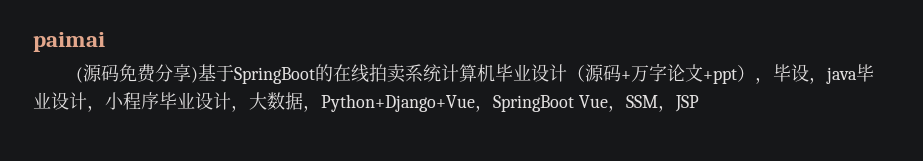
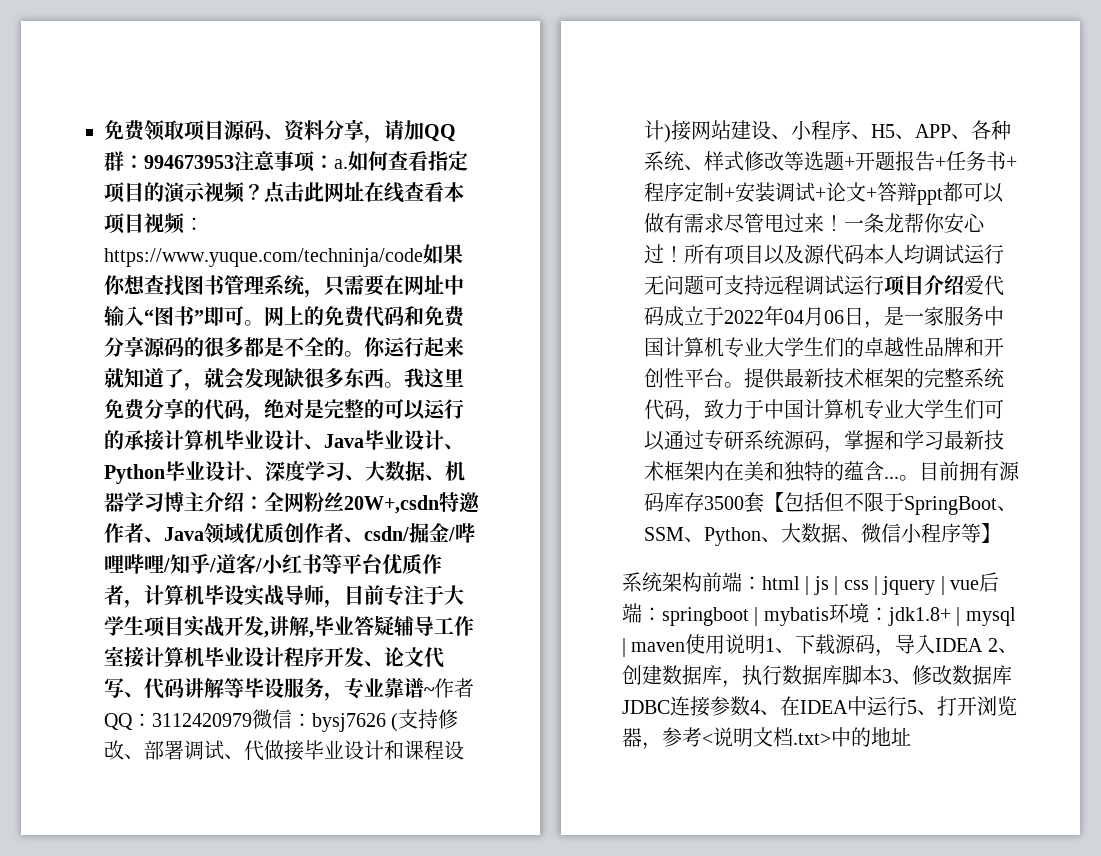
- paimai
- (源码免费分享)基于SpringBoot的在线拍卖系统计算机毕业设计（源码+万字论文+ppt），毕设，java毕业设计，小程序毕业设计，大数据，Python+Django+Vue，SpringBoot Vue，SSM，JSP
+ 免费领取项目源码、资料分享，请加QQ群：994673953注意事项：a.如何查看指定项目的演示视频？点击此网址在线查看本项目视频：https://www.yuque.com/techninja/code如果你想查找图书管理系统，只需要在网址中输入“图书”即可。网上的免费代码和免费分享源码的很多都是不全的。你运行起来就知道了，就会发现缺很多东西。我这里免费分享的代码，绝对是完整的可以运行的承接计算机毕业设计、Java毕业设计、Python毕业设计、深度学习、大数据、机器学习博主介绍：全网粉丝20W+,csdn特邀作者、Java领域优质创作者、csdn/掘金/哔哩哔哩/知乎/道客/小红书等平台优质作者，计算机毕设实战导师，目前专注于大学生项目实战开发,讲解,毕业答疑辅导工作室接计算机毕业设计程序开发、论文代写、代码讲解等毕设服务，专业靠谱~作者QQ：3112420979微信：bysj7626 (支持修改、部署调试、代做接毕业设计和课程设计)接网站建设、小程序、H5、APP、各种系统、样式修改等选题+开题报告+任务书+程序定制+安装调试+论文+答辩ppt都可以做有需求尽管甩过来！一条龙帮你安心过！所有项目以及源代码本人均调试运行无问题可支持远程调试运行项目介绍爱代码成立于2022年04月06日，是一家服务中国计算机专业大学生们的卓越性品牌和开创性平台。提供最新技术框架的完整系统代码，致力于中国计算机专业大学生们可以通过专研系统源码，掌握和学习最新技术框架内在美和独特的蕴含...。目前拥有源码库存3500套【包括但不限于SpringBoot、SSM、Python、大数据、微信小程序等】
+ 系统架构前端：html | js | css | jquery | vue后端：springboot | mybatis环境：jdk1.8+ | mysql | maven使用说明1、下载源码，导入IDEA 2、创建数据库，执行数据库脚本3、修改数据库JDBC连接参数4、在IDEA中运行5、打开浏览器，参考<说明文档.txt>中的地址

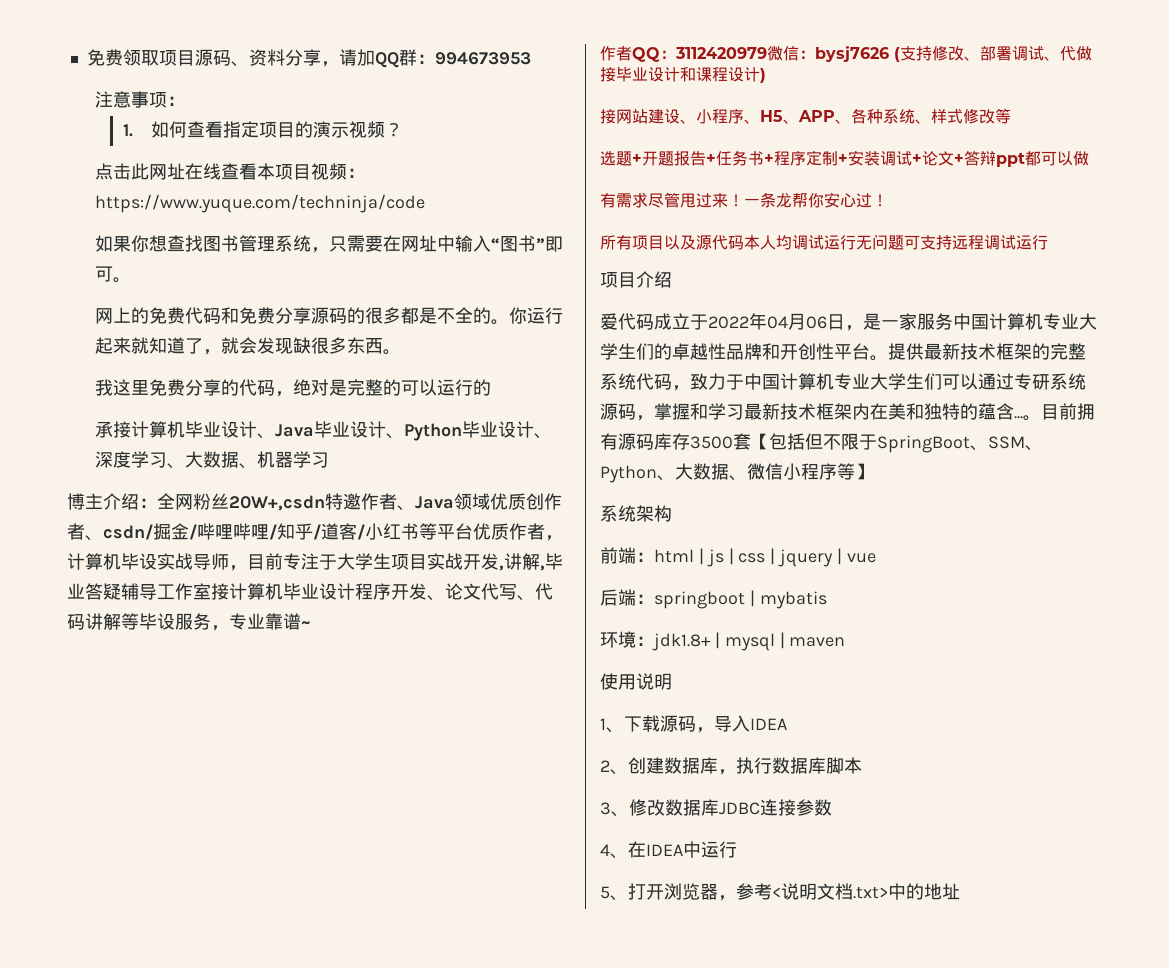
- 免费领取项目源码、资料分享，请加QQ群：994673953注意事项：a.如何查看指定项目的演示视频？点击此网址在线查看本项目视频：https://www.yuque.com/techninja/code如果你想查找图书管理系统，只需要在网址中输入“图书”即可。网上的免费代码和免费分享源码的很多都是不全的。
+ 免费领取项目源码、资料分享，请加QQ群：994673953
+ 注意事项：
+ 1.如何查看指定项目的演示视频？
+ 点击此网址在线查看本项目视频：https://www.yuque.com/techninja/code
+ 如果你想查找图书管理系统，只需要在网址中输入“图书”即可。
+ 网上的免费代码和免费分享源码的很多都是不全的。
- 你运行起来就知道了，就会发现缺很多东西。我这里免费分享的代码，绝对是完整的可以运行的承接计算机毕业设计、Java毕业设计、Python毕业设计、深度学习、大数据、机器学习博主介绍：
+ 你运行起来就知道了，就会发现缺很多东西。
+ 我这里免费分享的代码，绝对是完整的可以运行的
+ 承接计算机毕业设计、Java毕业设计、Python毕业设计、深度学习、大数据、机器学习
+ 博主介绍：
- 全网粉丝20W+,csdn特邀作者、Java领域优质创作者、csdn/掘金/哔哩哔哩/知乎/道客/小红书等平台优质作者，计算机毕设实战导师，目前专注于大学生项目实战开发,讲解,毕业答疑辅导工作室接计算机毕业设计程序开发、论文代写、代码讲解等毕设服务，专业靠谱~作者QQ：
+ 全网粉丝20W+,csdn特邀作者、Java领域优质创作者、csdn/掘金/哔哩哔哩/知乎/道客/小红书等平台优质作者，计算机毕设实战导师，目前专注于大学生项目实战开发,讲解,毕业答疑辅导工作室接计算机毕业设计程序开发、论文代写、代码讲解等毕设服务，专业靠谱~
+ 作者QQ：
- bysj7626 (支持修改、部署调试、代做接毕业设计和课程设计)接网站建设、小程序、H5、APP、各种系统、样式修改等选题+开题报告+任务书+程序定制+安装调试+论文+答辩ppt都可以做有需求尽管甩过来！
+ bysj7626 (支持修改、部署调试、代做接毕业设计和课程设计)
+ 接网站建设、小程序、H5、APP、各种系统、样式修改等
+ 选题+开题报告+任务书+程序定制+安装调试+论文+答辩ppt都可以做
+ 有需求尽管甩过来！
- 一条龙帮你安心过！所有项目以及源代码本人均调试运行无问题可支持远程调试运行项目介绍爱代码成立于2022年04月06日，是一家服务中国计算机专业大学生们的卓越性品牌和开创性平台。
+ 一条龙帮你安心过！
+ 所有项目以及源代码本人均调试运行无问题可支持远程调试运行
+ 项目介绍
+ 爱代码成立于2022年04月06日，是一家服务中国计算机专业大学生们的卓越性品牌和开创性平台。
- 系统架构前端：html | js | css | jquery | vue后端：springboot | mybatis环境：jdk1.8+ | mysql | maven使用说明1、下载源码，导入IDEA 2、创建数据库，执行数据库脚本3、修改数据库JDBC连接参数4、在IDEA中运行5、打开浏览器，参考<说明文档.txt>中的地址
+ 系统架构
+ 前端：html | js | css | jquery | vue
+ 后端：springboot | mybatis
+ 环境：jdk1.8+ | mysql | maven
+ 使用说明
+ 1、下载源码，导入IDEA
+ 2、创建数据库，执行数据库脚本
+ 3、修改数据库JDBC连接参数
+ 4、在IDEA中运行
+ 5、打开浏览器，参考<说明文档.txt>中的地址

